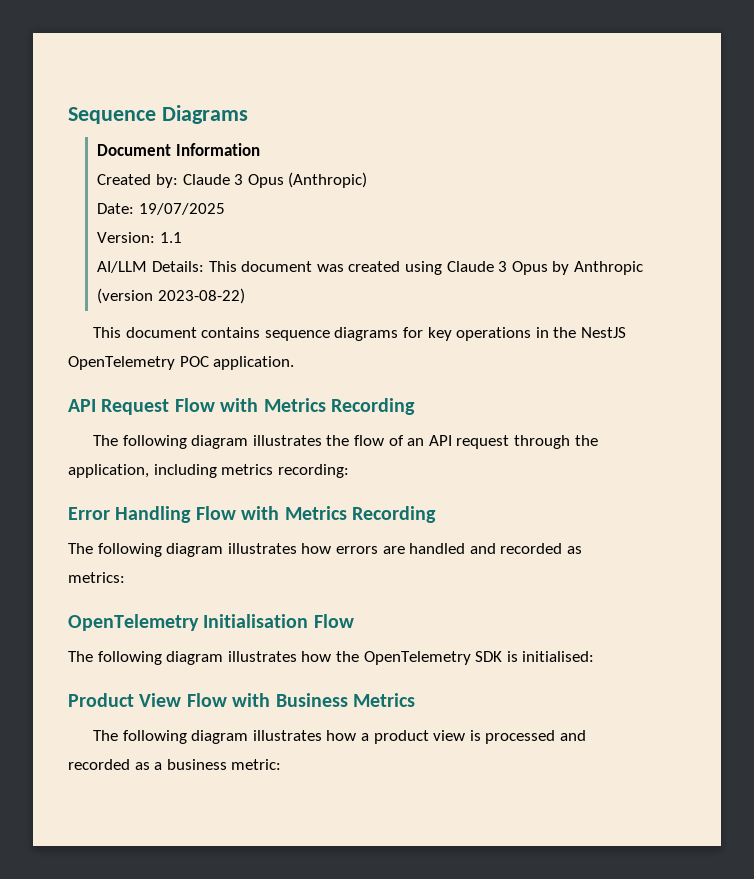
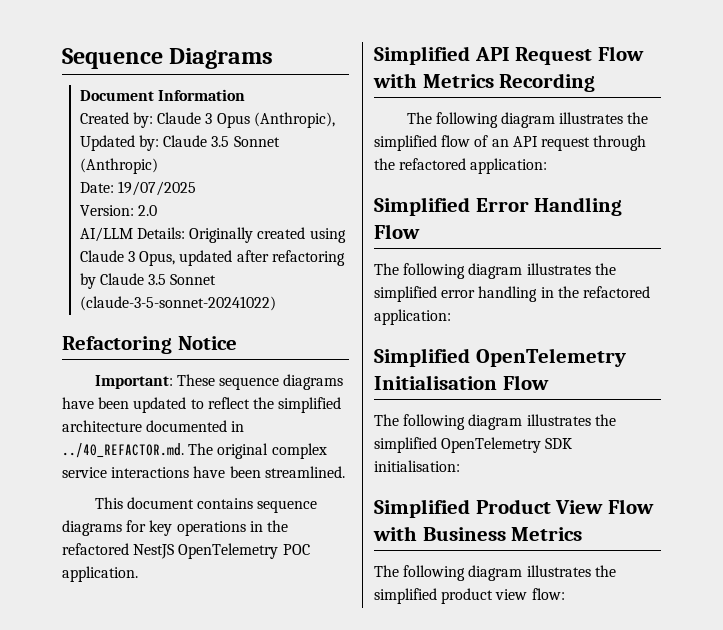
- Created by: Claude 3 Opus (Anthropic)
+ Created by: Claude 3 Opus (Anthropic), Updated by: Claude 3.5 Sonnet (Anthropic)
- Version: 1.1
+ Version: 2.0
- AI/LLM Details: This document was created using Claude 3 Opus by Anthropic (version 2023-08-22)
+ AI/LLM Details: Originally created using Claude 3 Opus, updated after refactoring by Claude 3.5 Sonnet (claude-3-5-sonnet-20241022)
+ Refactoring Notice
+ Important: These sequence diagrams have been updated to reflect the simplified architecture documented in ../40_REFACTOR.md. The original complex service interactions have been streamlined.
- This document contains sequence diagrams for key operations in the NestJS OpenTelemetry POC application.
+ This document contains sequence diagrams for key operations in the refactored NestJS OpenTelemetry POC application.
- API Request Flow with Metrics Recording
+ Simplified API Request Flow with Metrics Recording
- The following diagram illustrates the flow of an API request through the application, including metrics recording:
- Error Handling Flow with Metrics Recording
- The following diagram illustrates how errors are handled and recorded as metrics:
- OpenTelemetry Initialisation Flow
+ The following diagram illustrates the simplified flow of an API request through the refactored application:
+ Simplified Error Handling Flow
+ The following diagram illustrates the simplified error handling in the refactored application:
+ Simplified OpenTelemetry Initialisation Flow
- The following diagram illustrates how the OpenTelemetry SDK is initialised:
- Product View Flow with Business Metrics
+ The following diagram illustrates the simplified OpenTelemetry SDK initialisation:
+ Simplified Product View Flow with Business Metrics
- The following diagram illustrates how a product view is processed and recorded as a business metric:
+ The following diagram illustrates the simplified product view flow:

